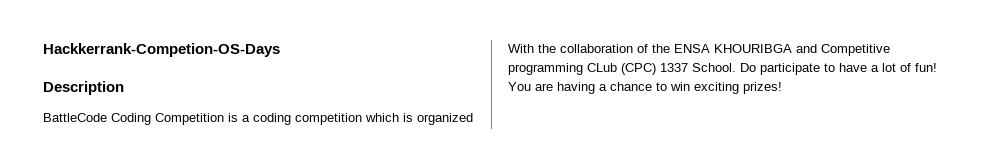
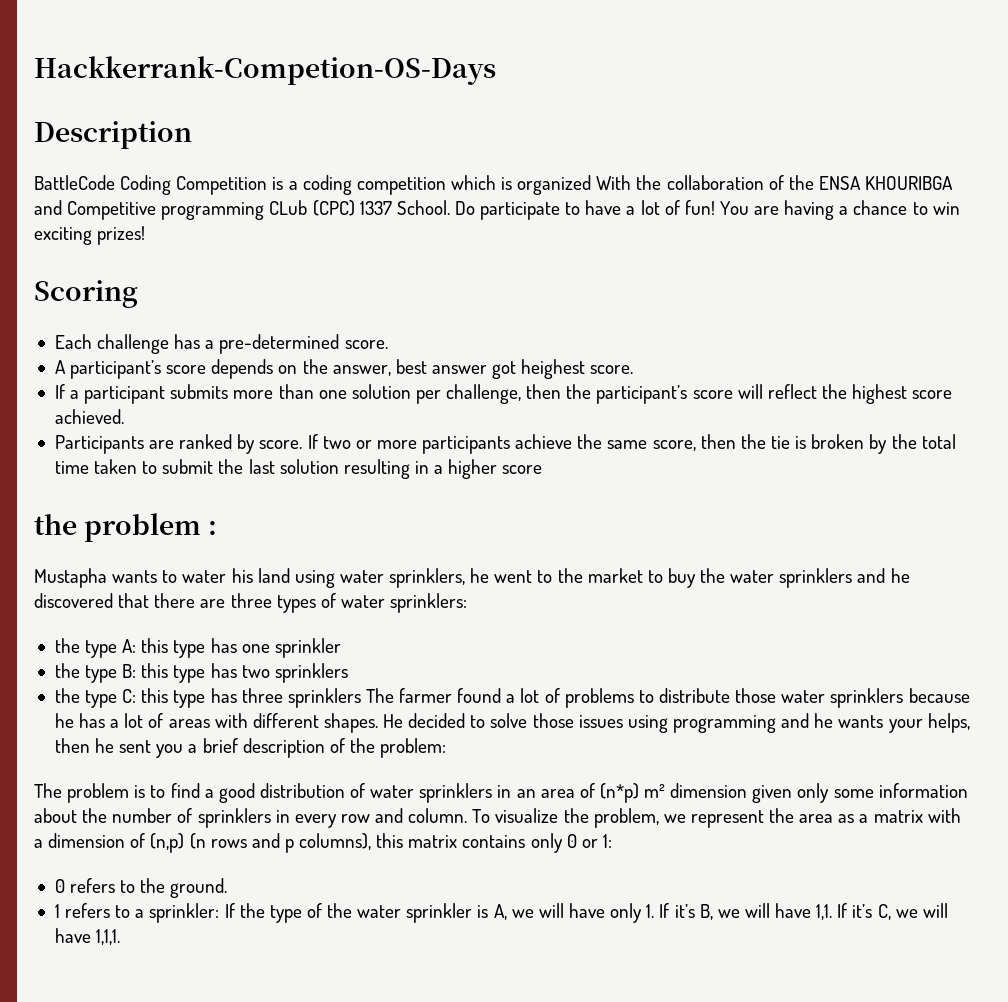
+ Scoring
+ Each challenge has a pre-determined score.
+ A participant’s score depends on the answer, best answer got heighest score.
+ If a participant submits more than one solution per challenge, then the participant’s score will reflect the highest score achieved.
+ Participants are ranked by score. If two or more participants achieve the same score, then the tie is broken by the total time taken to submit the last solution resulting in a higher score
+ the problem :
+ Mustapha wants to water his land using water sprinklers, he went to the market to buy the water sprinklers and he discovered that there are three types of water sprinklers:
+ the type A: this type has one sprinkler
+ the type B: this type has two sprinklers
+ the type C: this type has three sprinklers The farmer found a lot of problems to distribute those water sprinklers because he has a lot of areas with different shapes. He decided to solve those issues using programming and he wants your helps, then he sent you a brief description of the problem:
+ The problem is to find a good distribution of water sprinklers in an area of (n*p) m² dimension given only some information about the number of sprinklers in every row and column. To visualize the problem, we represent the area as a matrix with a dimension of (n,p) (n rows and p columns), this matrix contains only 0 or 1:
+ 0 refers to the ground.
+ 1 refers to a sprinkler: If the type of the water sprinkler is A, we will have only 1. If it’s B, we will have 1,1. If it’s C, we will have 1,1,1.

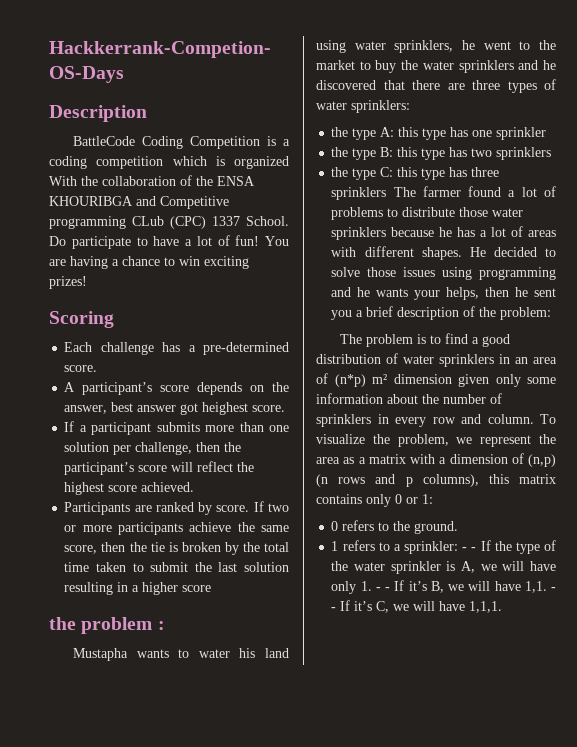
- 1 refers to a sprinkler: If the type of the water sprinkler is A, we will have only 1. If it’s B, we will have 1,1.
+ 1 refers to a sprinkler: - - If the type of the water sprinkler is A, we will have only 1. - - If it’s B, we will have 1,1.
- If it’s C, we will have 1,1,1.
+ - - If it’s C, we will have 1,1,1.

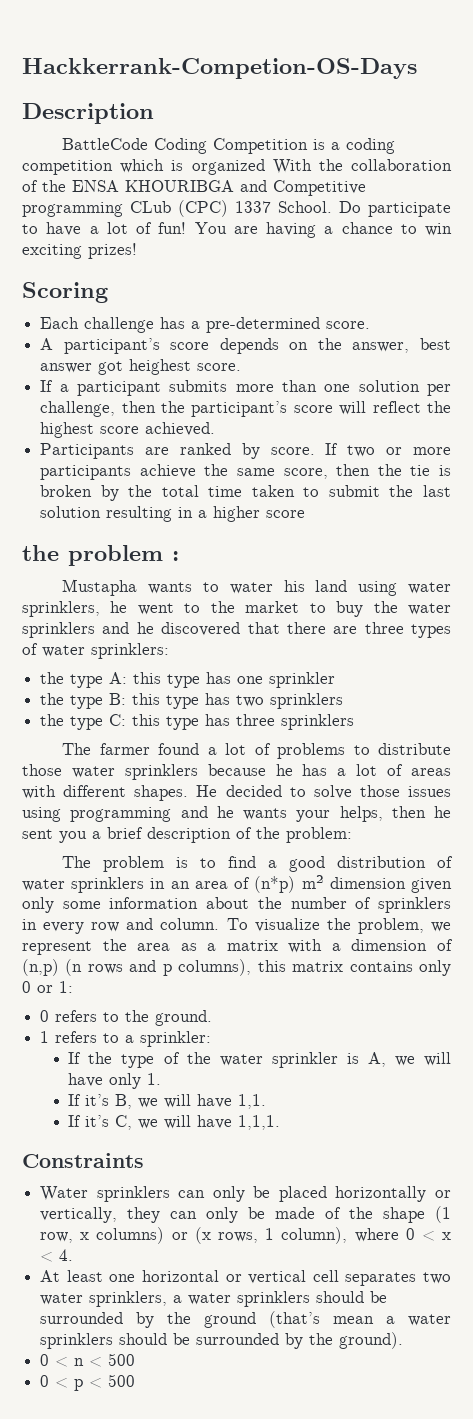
- the type C: this type has three sprinklers The farmer found a lot of problems to distribute those water sprinklers because he has a lot of areas with different shapes.
+ the type C: this type has three sprinklers
+ The farmer found a lot of problems to distribute those water sprinklers because he has a lot of areas with different shapes.
- 1 refers to a sprinkler: - - If the type of the water sprinkler is A, we will have only 1. - - If it’s B, we will have 1,1. - - If it’s C, we will have 1,1,1.
+ 1 refers to a sprinkler:
+ If the type of the water sprinkler is A, we will have only 1.
+ If it’s B, we will have 1,1.
+ If it’s C, we will have 1,1,1.
+ Constraints
+ Water sprinklers can only be placed horizontally or vertically, they can only be made of the shape (1 row, x columns) or (x rows, 1 column), where 0 < x < 4.
+ At least one horizontal or vertical cell separates two water sprinklers, a water sprinklers should be surrounded by the ground (that’s mean a water sprinklers should be surrounded by the ground).
+ 0 < n < 500
+ 0 < p < 500

